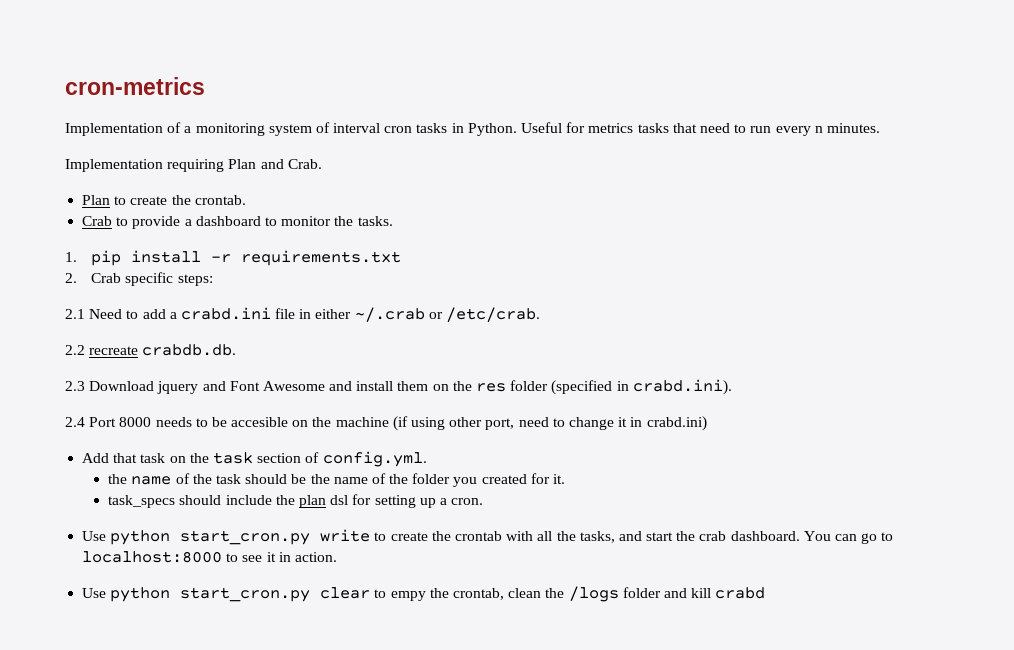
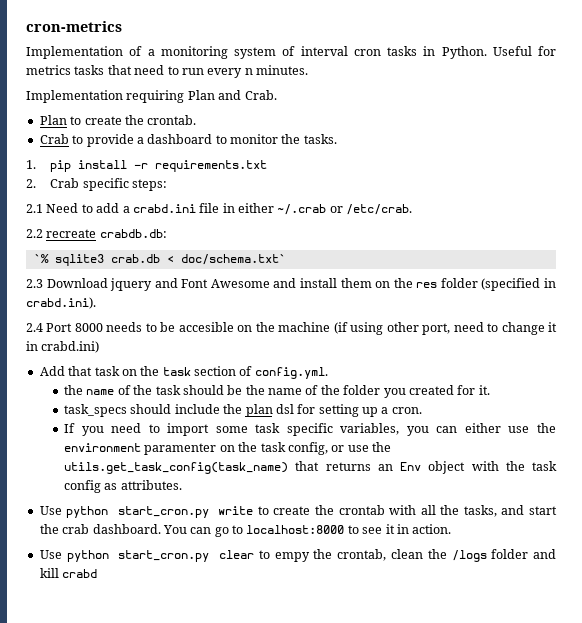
- 2.2 recreate crabdb.db.
+ 2.2 recreate crabdb.db:
+ `% sqlite3 crab.db < doc/schema.txt`
+ If you need to import some task specific variables, you can either use the environment paramenter on the task config, or use the utils.get_task_config(task_name) that returns an Env object with the task config as attributes.

